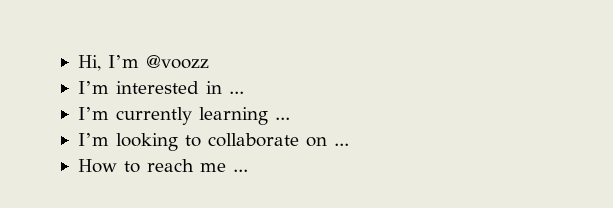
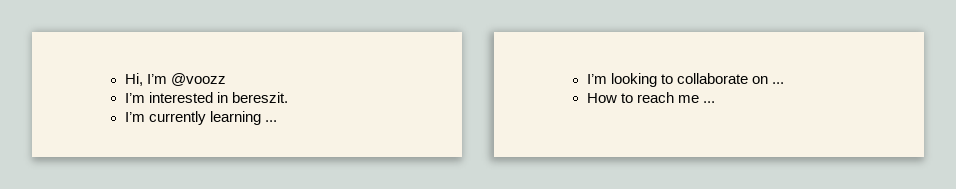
- I’m interested in ...
+ I’m interested in bereszit.

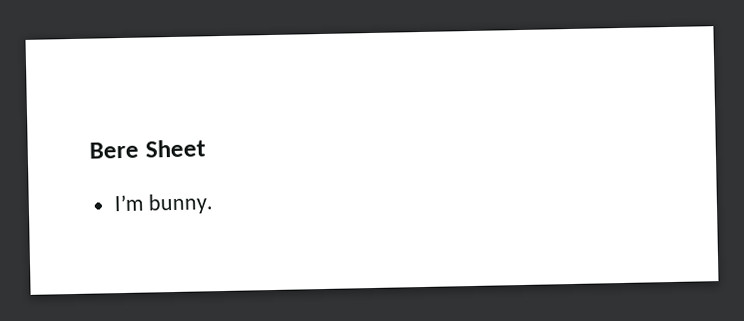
- Hi, I’m @voozz
- I’m interested in bereszit.
- I’m currently learning ...
- I’m looking to collaborate on ...
- How to reach me ...
+ Bere Sheet
+ I’m bunny.

